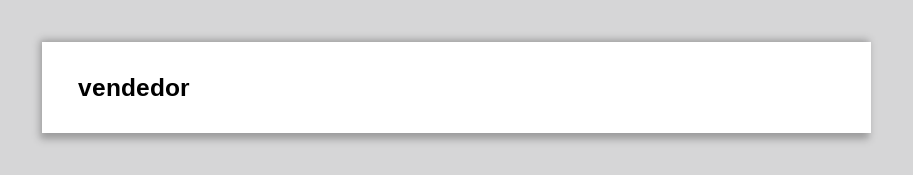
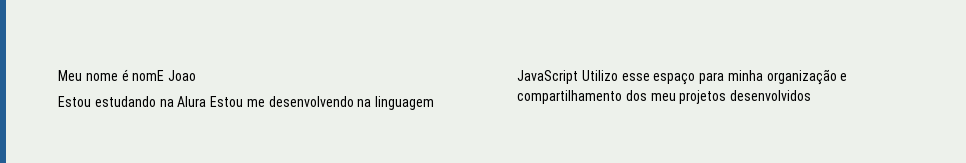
- vendedor
+ Meu nome é nomE Joao
+ Estou estudando na Alura Estou me desenvolvendo na linguagem JavaScript Utilizo esse espaço para minha organização e compartilhamento dos meu projetos desenvolvidos

